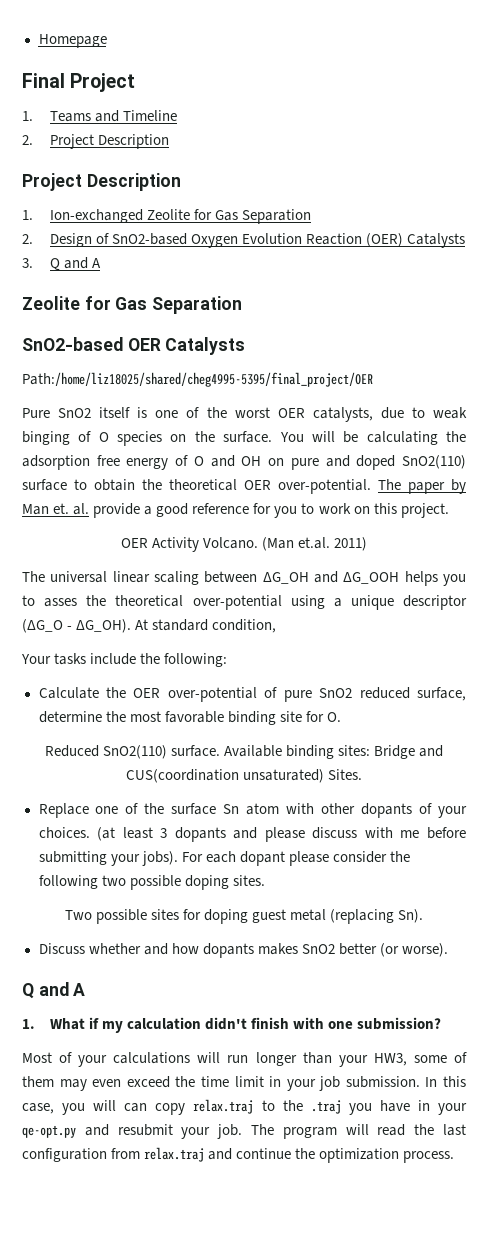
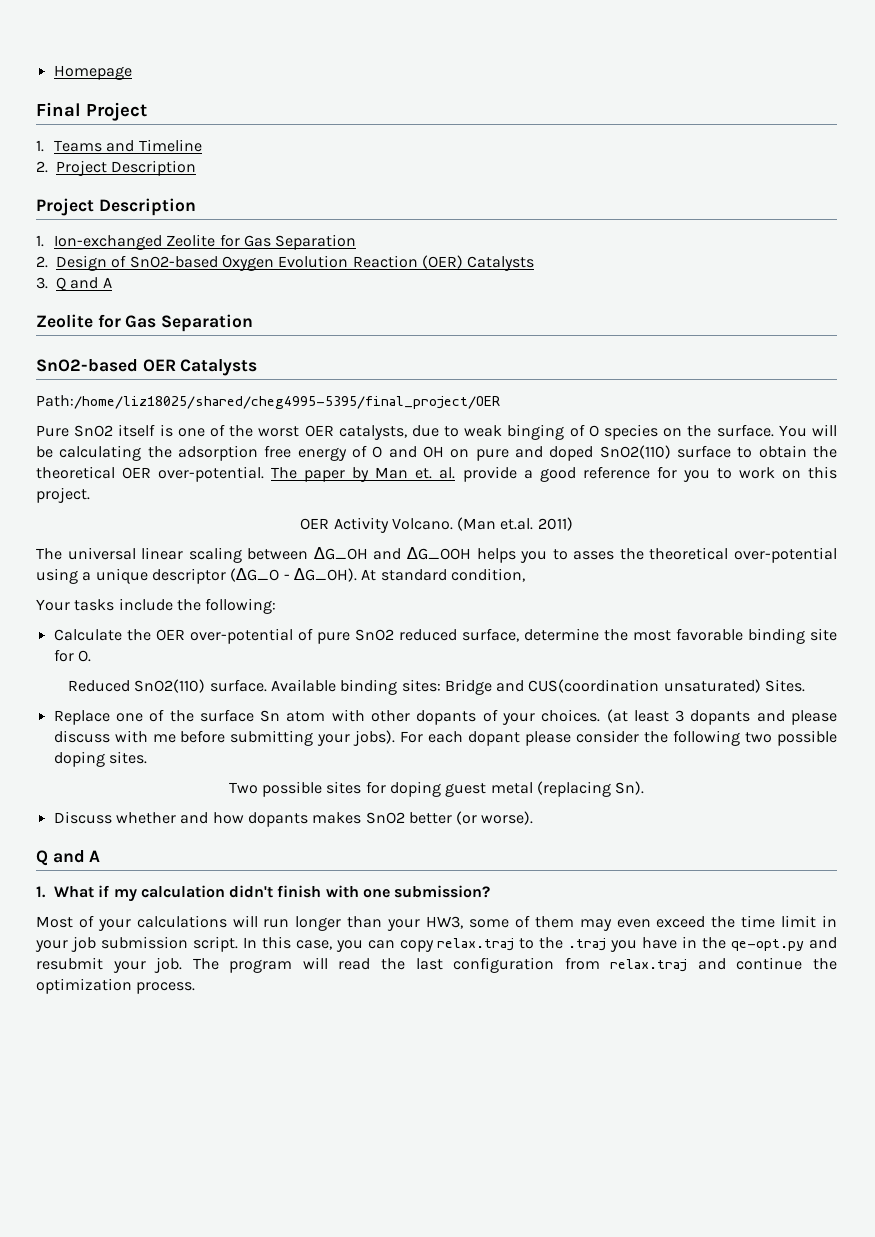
- Most of your calculations will run longer than your HW3, some of them may even exceed the time limit in your job submission.
+ Most of your calculations will run longer than your HW3, some of them may even exceed the time limit in your job submission script.
- In this case, you will can copy relax.traj to the .traj you have in your qe-opt.py and resubmit your job.
+ In this case, you can copy relax.traj to the .traj you have in the qe-opt.py and resubmit your job.

